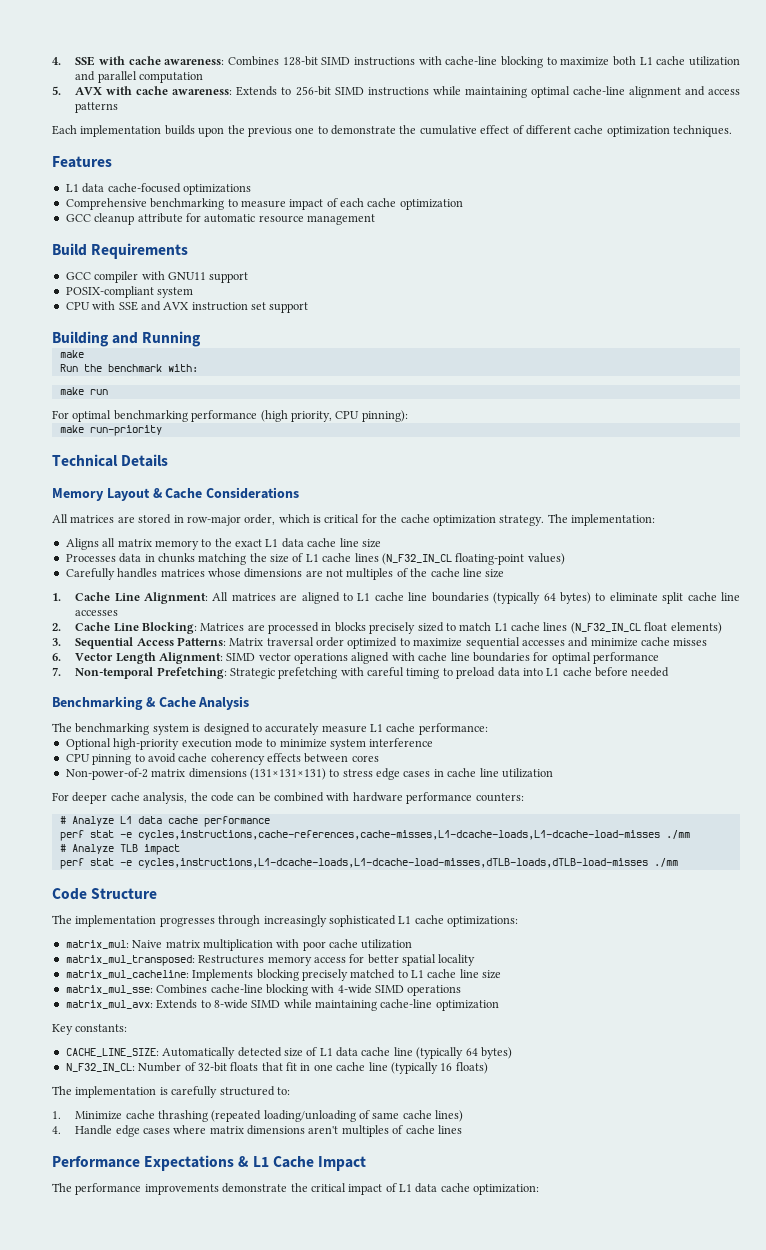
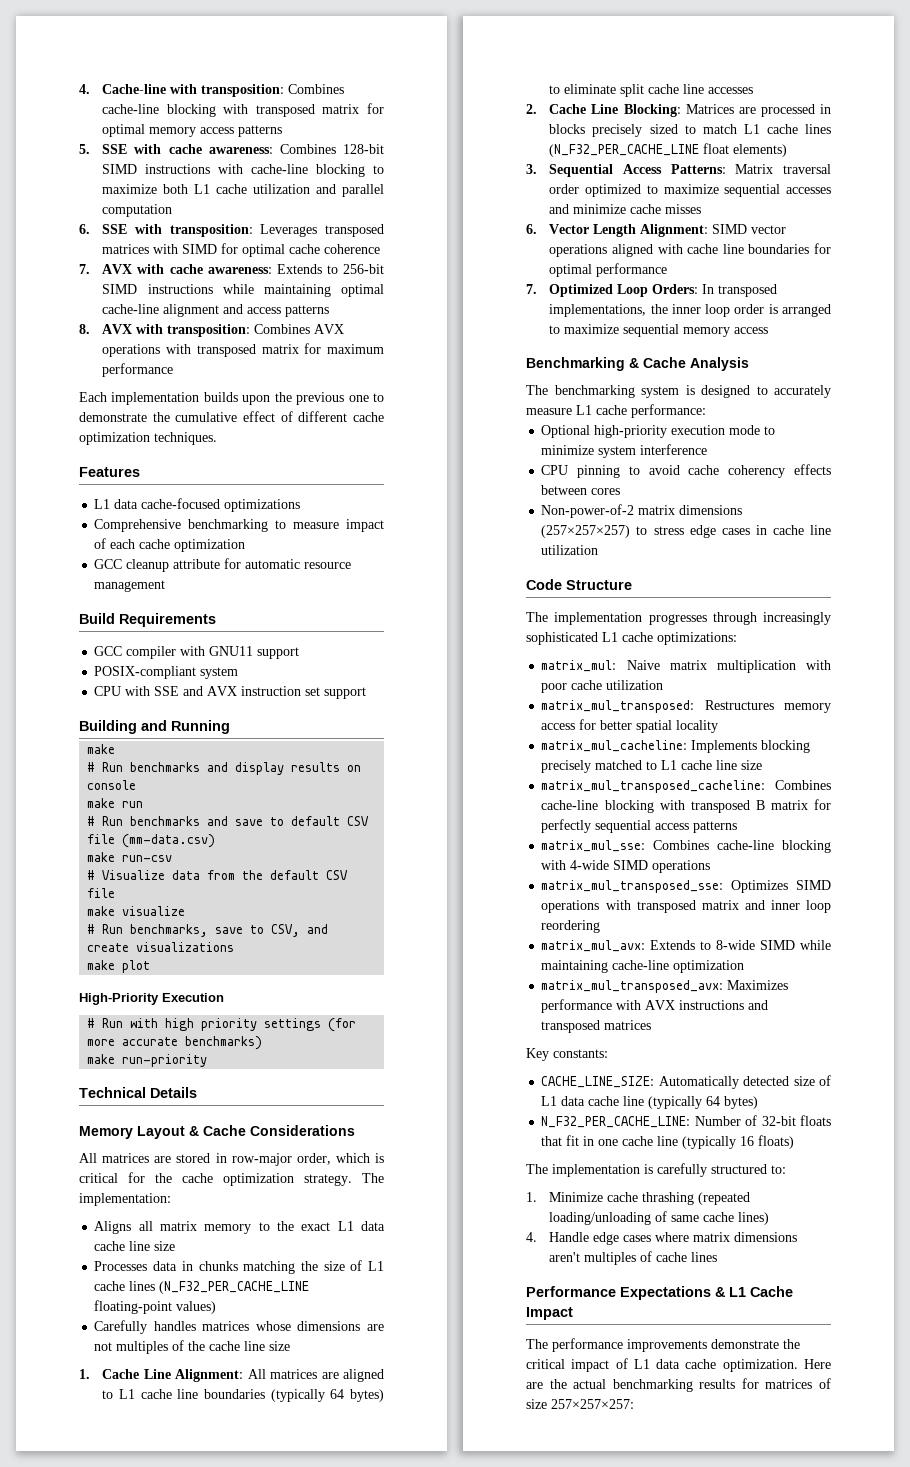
- 4. SSE with cache awareness: Combines 128-bit SIMD instructions with cache-line blocking to maximize both L1 cache utilization and parallel computation
+ 4. Cache-line with transposition: Combines cache-line blocking with transposed matrix for optimal memory access patterns
+ 5. SSE with cache awareness: Combines 128-bit SIMD instructions with cache-line blocking to maximize both L1 cache utilization and parallel computation
- 5. AVX with cache awareness: Extends to 256-bit SIMD instructions while maintaining optimal cache-line alignment and access patterns
+ 6. SSE with transposition: Leverages transposed matrices with SIMD for optimal cache coherence
+ 7. AVX with cache awareness: Extends to 256-bit SIMD instructions while maintaining optimal cache-line alignment and access patterns
+ 8. AVX with transposition: Combines AVX operations with transposed matrix for maximum performance
- Run the benchmark with:
+ # Run benchmarks and display results on console
  make run
- For optimal benchmarking performance (high priority, CPU pinning):
+ # Run benchmarks and save to default CSV file (mm-data.csv)
+ make run-csv
+ # Visualize data from the default CSV file
+ make visualize
+ # Run benchmarks, save to CSV, and create visualizations
+ make plot
+ High-Priority Execution
+ # Run with high priority settings (for more accurate benchmarks)
- Processes data in chunks matching the size of L1 cache lines (N_F32_IN_CL floating-point values)
+ Processes data in chunks matching the size of L1 cache lines (N_F32_PER_CACHE_LINE floating-point values)
- 2. Cache Line Blocking: Matrices are processed in blocks precisely sized to match L1 cache lines (N_F32_IN_CL float elements)
+ 2. Cache Line Blocking: Matrices are processed in blocks precisely sized to match L1 cache lines (N_F32_PER_CACHE_LINE float elements)
- 7. Non-temporal Prefetching: Strategic prefetching with careful timing to preload data into L1 cache before needed
+ 7. Optimized Loop Orders: In transposed implementations, the inner loop order is arranged to maximize sequential memory access
- Non-power-of-2 matrix dimensions (131×131×131) to stress edge cases in cache line utilization
+ Non-power-of-2 matrix dimensions (257×257×257) to stress edge cases in cache line utilization
- For deeper cache analysis, the code can be combined with hardware performance counters:
- # Analyze L1 data cache performance
- perf stat -e cycles,instructions,cache-references,cache-misses,L1-dcache-loads,L1-dcache-load-misses ./mm
- # Analyze TLB impact
- perf stat -e cycles,instructions,L1-dcache-loads,L1-dcache-load-misses,dTLB-loads,dTLB-load-misses ./mm
+ matrix_mul_transposed_cacheline: Combines cache-line blocking with transposed B matrix for perfectly sequential access patterns
+ matrix_mul_transposed_sse: Optimizes SIMD operations with transposed matrix and inner loop reordering
+ matrix_mul_transposed_avx: Maximizes performance with AVX instructions and transposed matrices
- N_F32_IN_CL: Number of 32-bit floats that fit in one cache line (typically 16 floats)
+ N_F32_PER_CACHE_LINE: Number of 32-bit floats that fit in one cache line (typically 16 floats)
- The performance improvements demonstrate the critical impact of L1 data cache optimization:
+ The performance improvements demonstrate the critical impact of L1 data cache optimization. Here are the actual benchmarking results for matrices of size 257×257×257:

